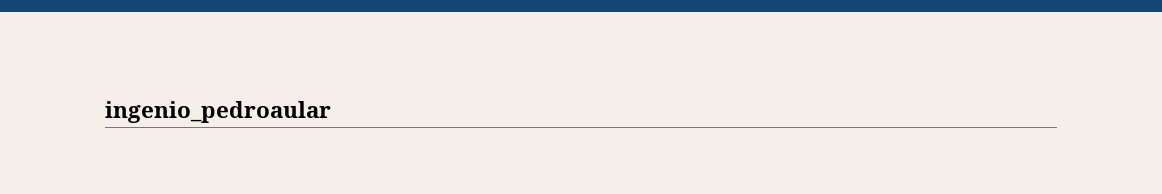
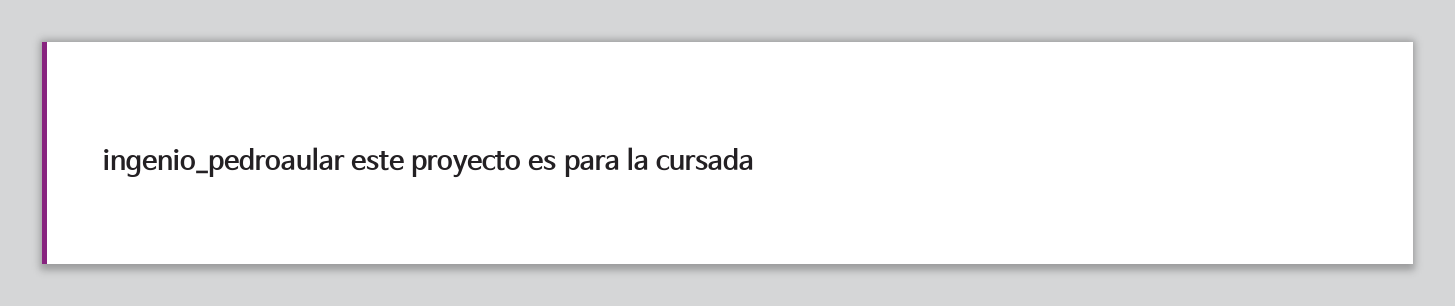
- ingenio_pedroaular
+ ingenio_pedroaular este proyecto es para la cursada

